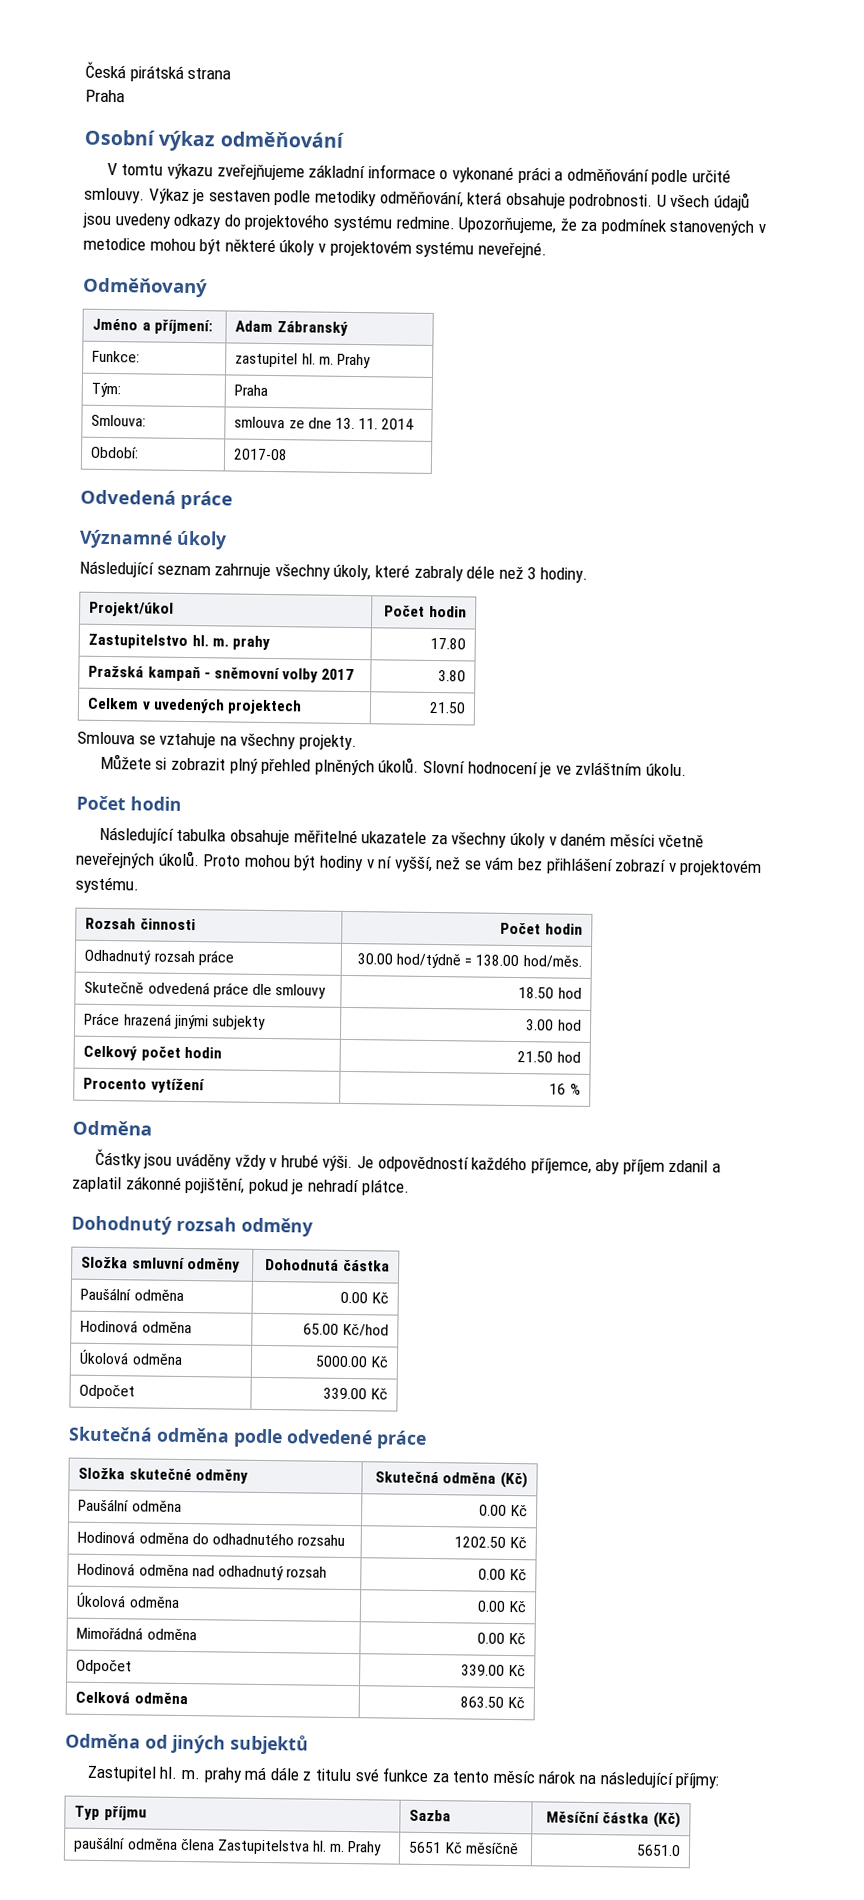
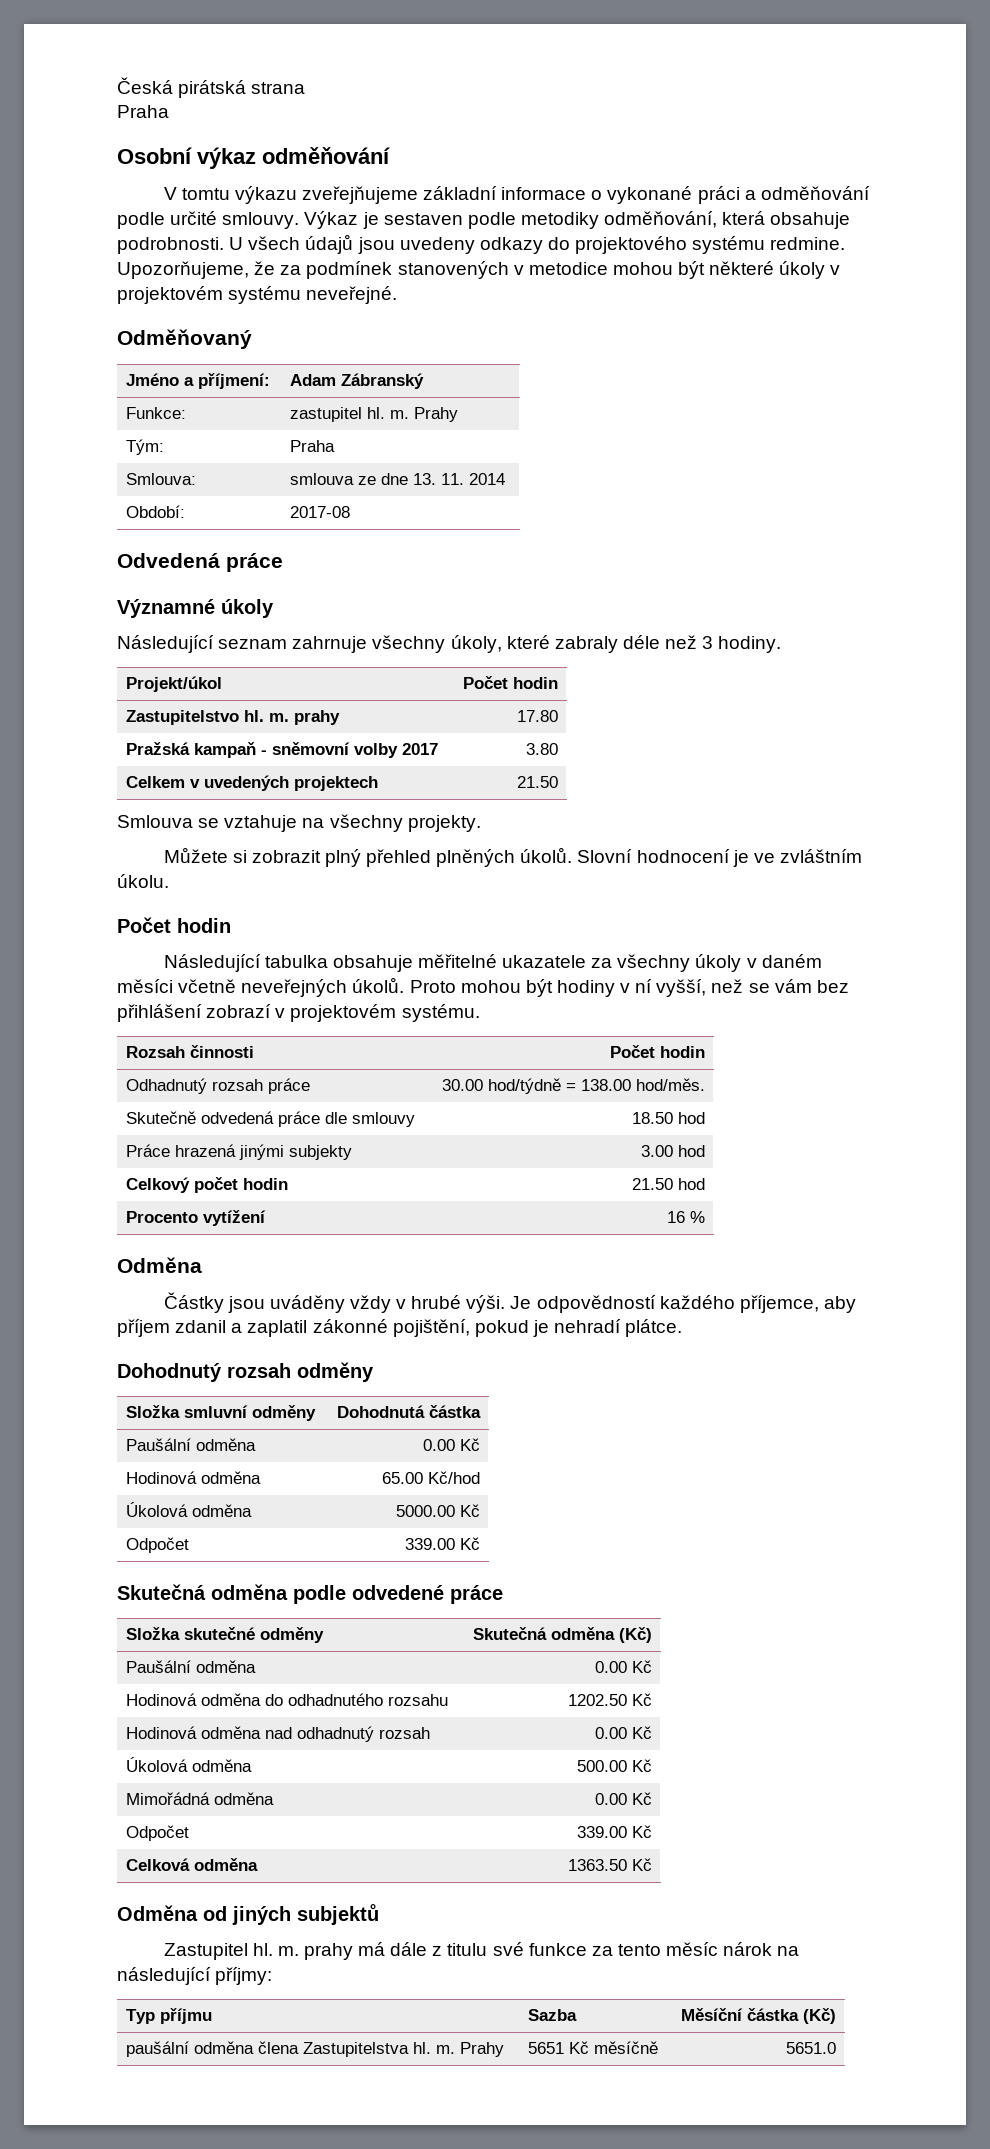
- Úkolová odměna | 0.00 Kč
+ Úkolová odměna | 500.00 Kč
- Celková odměna | 863.50 Kč
+ Celková odměna | 1363.50 Kč

